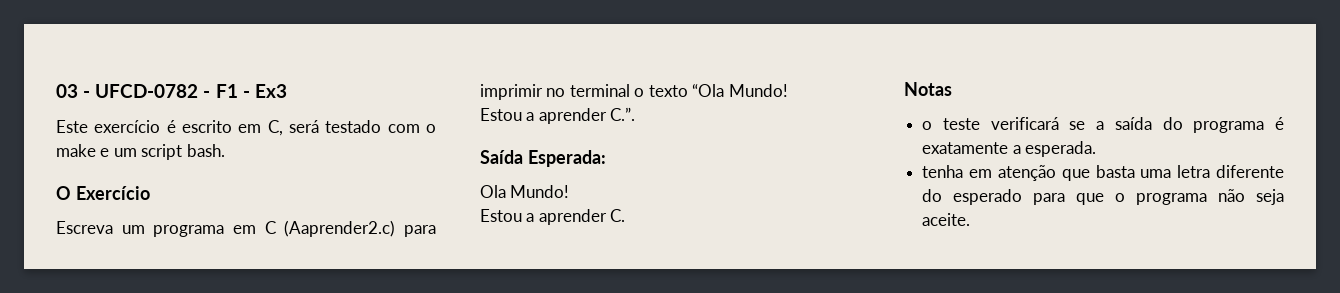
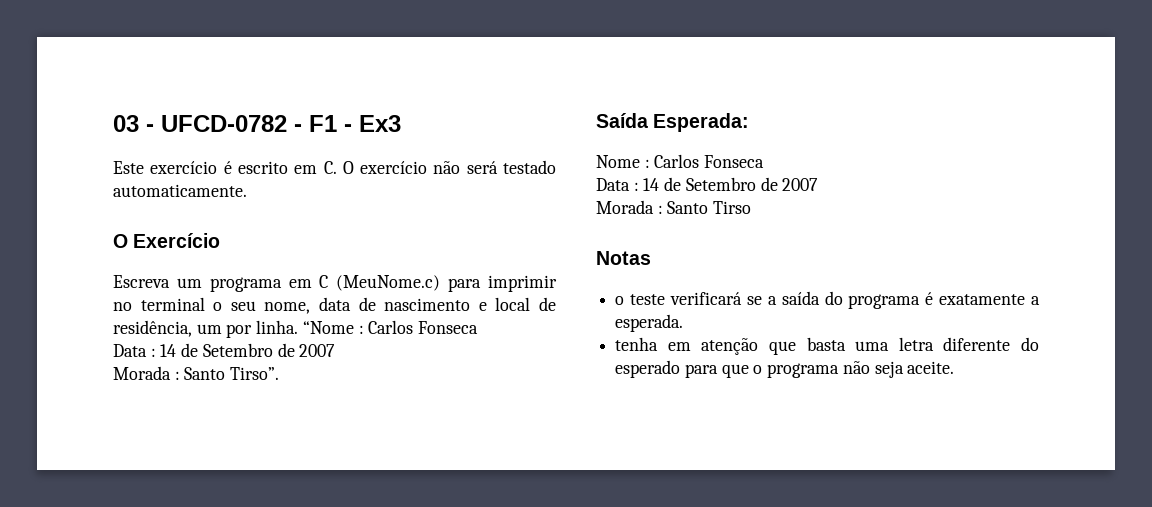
- Este exercício é escrito em C, será testado com o make e um script bash.
+ Este exercício é escrito em C. O exercício não será testado automaticamente.
- Escreva um programa em C (Aaprender2.c) para imprimir no terminal o texto “Ola Mundo!
- Estou a aprender C.”.
+ Escreva um programa em C (MeuNome.c) para imprimir no terminal o seu nome, data de nascimento e local de residência, um por linha. “Nome : Carlos Fonseca
+ Data : 14 de Setembro de 2007
+ Morada : Santo Tirso”.
  Saída Esperada:
- Ola Mundo!
- Estou a aprender C.
+ Nome : Carlos Fonseca
+ Data : 14 de Setembro de 2007
+ Morada : Santo Tirso

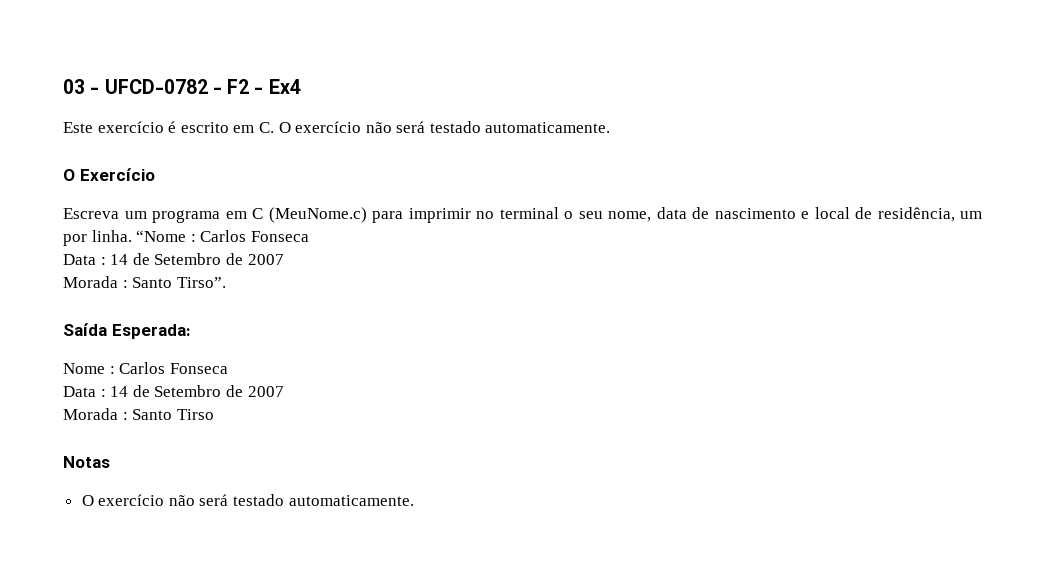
- 03 - UFCD-0782 - F1 - Ex3
+ 03 - UFCD-0782 - F2 - Ex4
  Notas
- o teste verificará se a saída do programa é exatamente a esperada.
- tenha em atenção que basta uma letra diferente do esperado para que o programa não seja aceite.
+ O exercício não será testado automaticamente.

